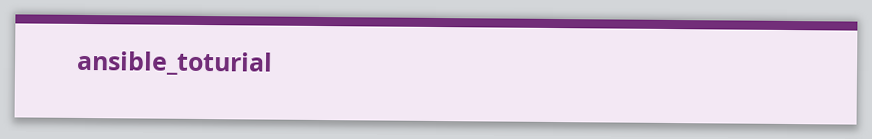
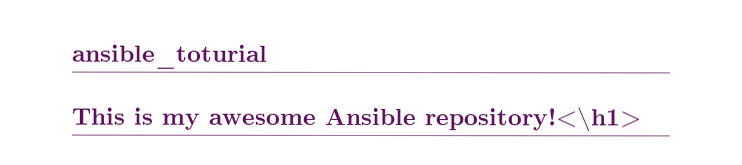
+ This is my awesome Ansible repository!<\h1>

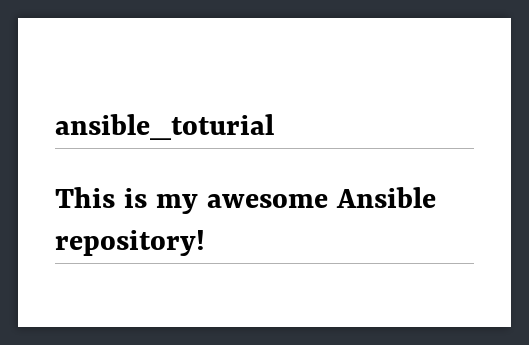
- This is my awesome Ansible repository!<\h1>
+ This is my awesome Ansible repository!

